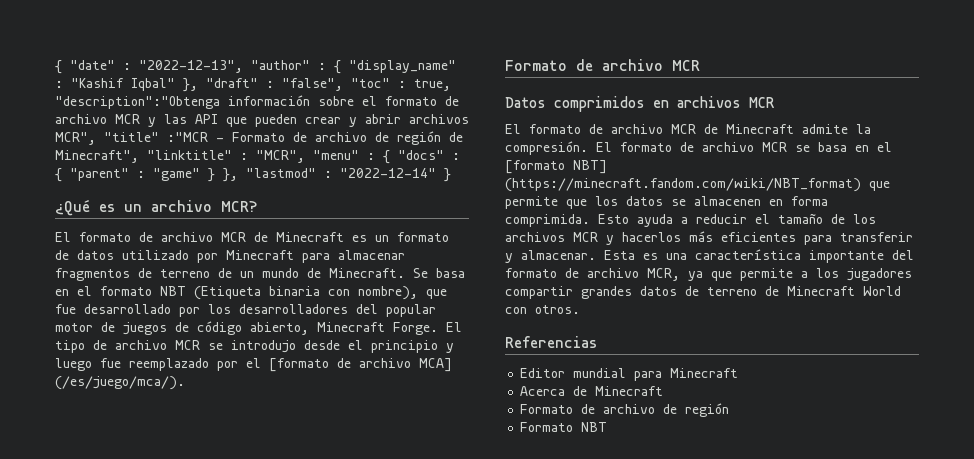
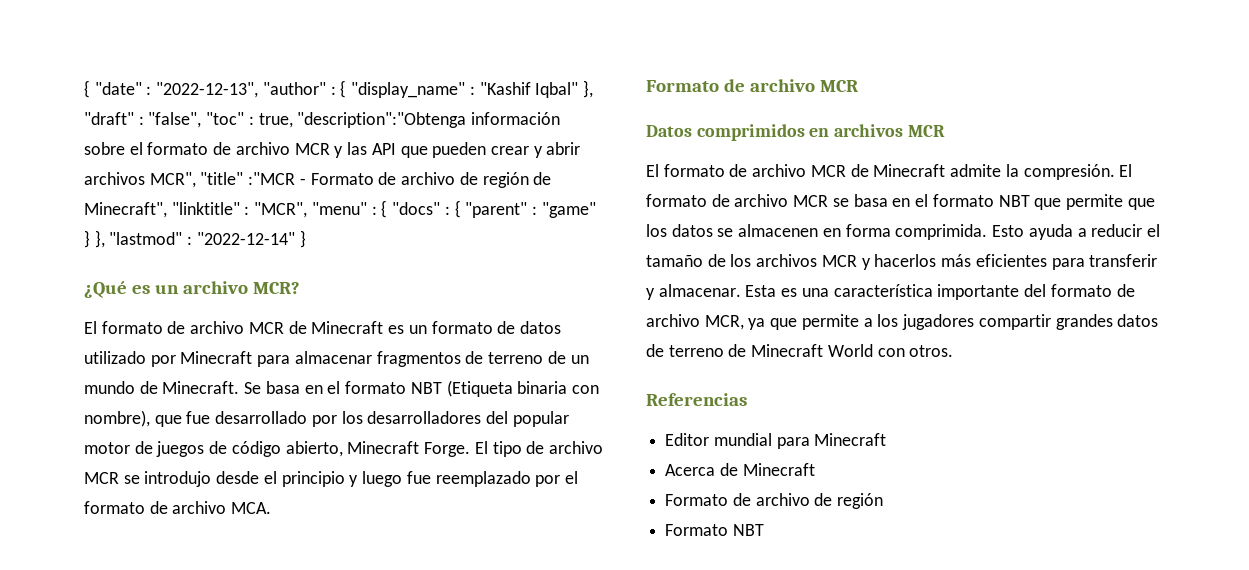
- El tipo de archivo MCR se introdujo desde el principio y luego fue reemplazado por el [formato de archivo MCA] (/es/juego/mca/).
+ El tipo de archivo MCR se introdujo desde el principio y luego fue reemplazado por el formato de archivo MCA.
- El formato de archivo MCR se basa en el [formato NBT] (https://minecraft.fandom.com/wiki/NBT_format) que permite que los datos se almacenen en forma comprimida.
+ El formato de archivo MCR se basa en el formato NBT que permite que los datos se almacenen en forma comprimida.

